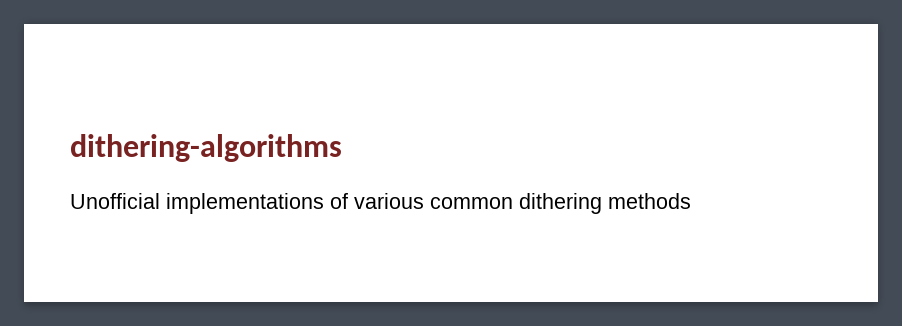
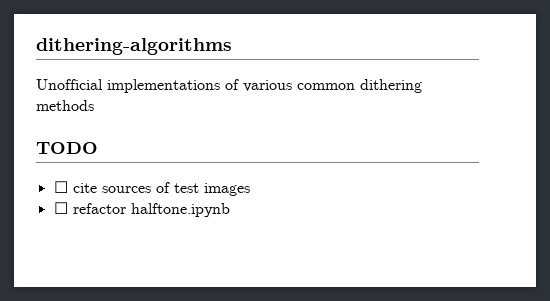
+ TODO
+ ☐ cite sources of test images
+ ☐ refactor halftone.ipynb

